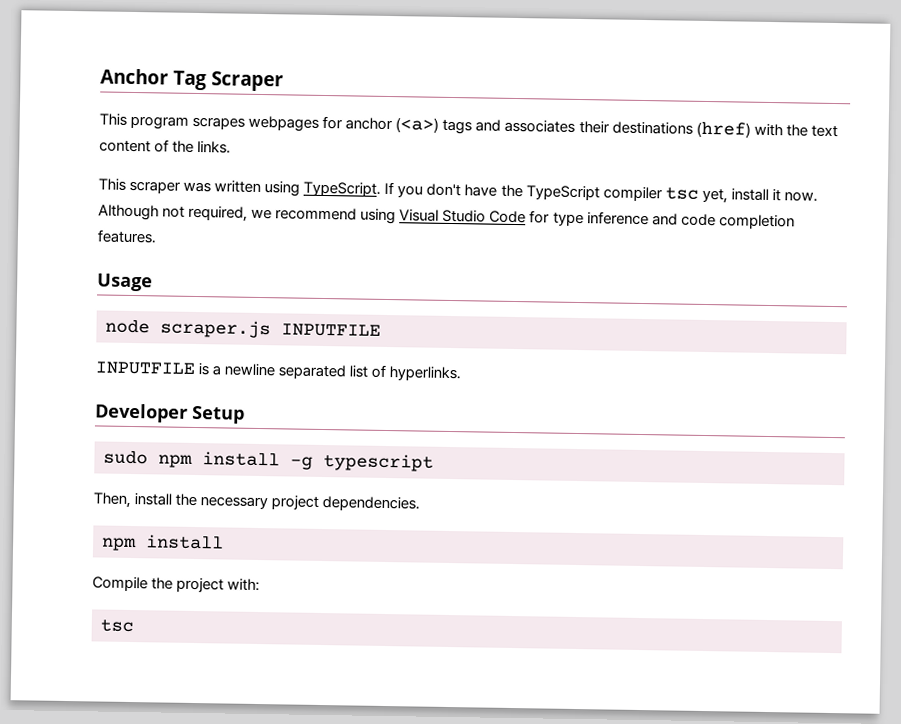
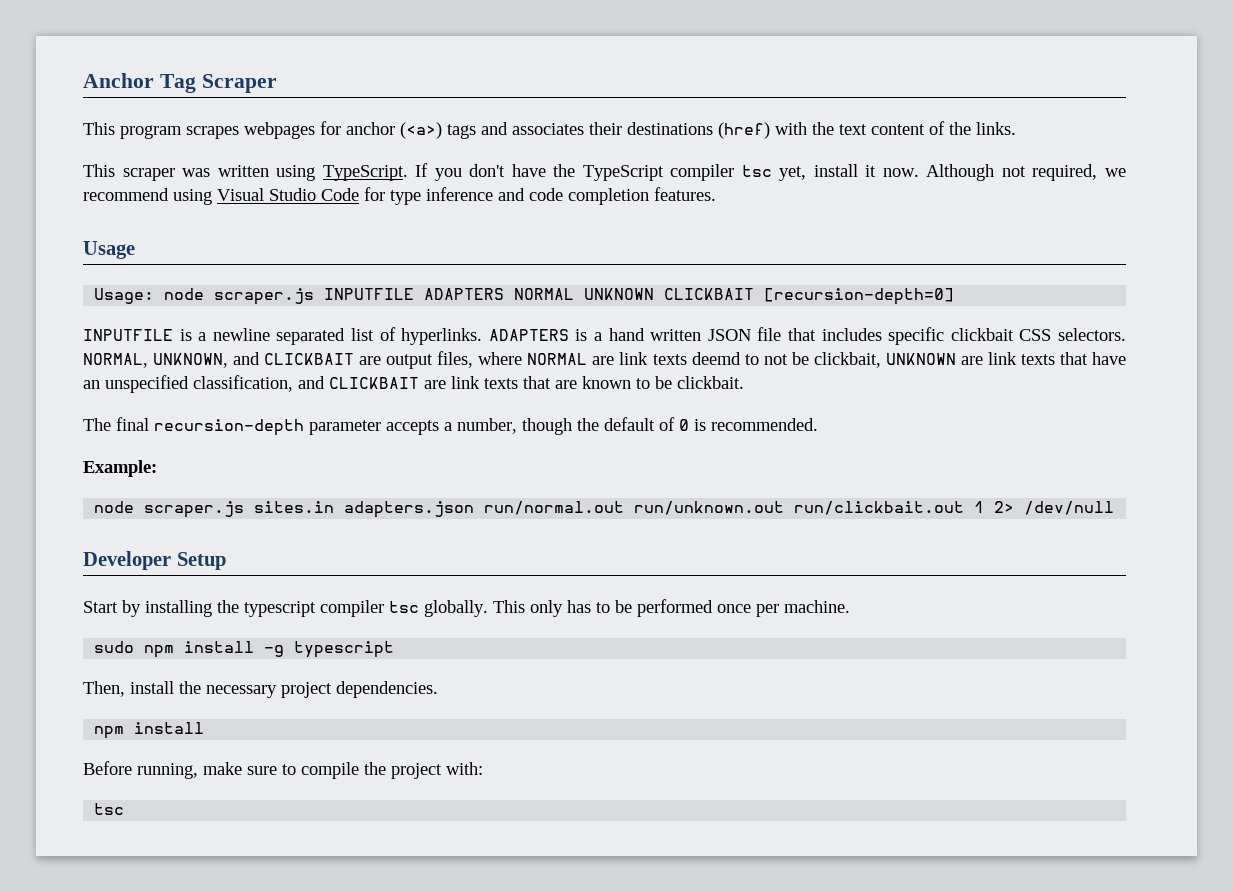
- node scraper.js INPUTFILE
+ Usage: node scraper.js INPUTFILE ADAPTERS NORMAL UNKNOWN CLICKBAIT [recursion-depth=0]
- INPUTFILE is a newline separated list of hyperlinks.
+ INPUTFILE is a newline separated list of hyperlinks. ADAPTERS is a hand written JSON file that includes specific clickbait CSS selectors. NORMAL, UNKNOWN, and CLICKBAIT are output files, where NORMAL are link texts deemd to not be clickbait, UNKNOWN are link texts that have an unspecified classification, and CLICKBAIT are link texts that are known to be clickbait.
+ The final recursion-depth parameter accepts a number, though the default of 0 is recommended.
+ Example:
+ node scraper.js sites.in adapters.json run/normal.out run/unknown.out run/clickbait.out 1 2> /dev/null
  Developer Setup
+ Start by installing the typescript compiler tsc globally. This only has to be performed once per machine.
- Compile the project with:
+ Before running, make sure to compile the project with:

